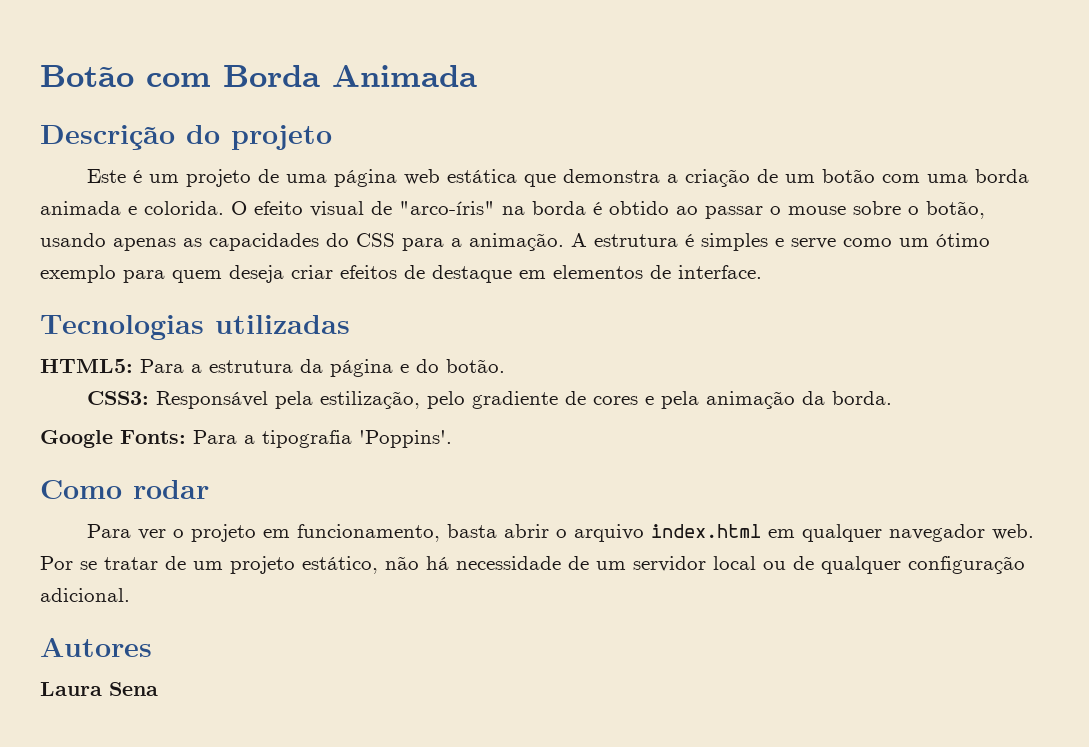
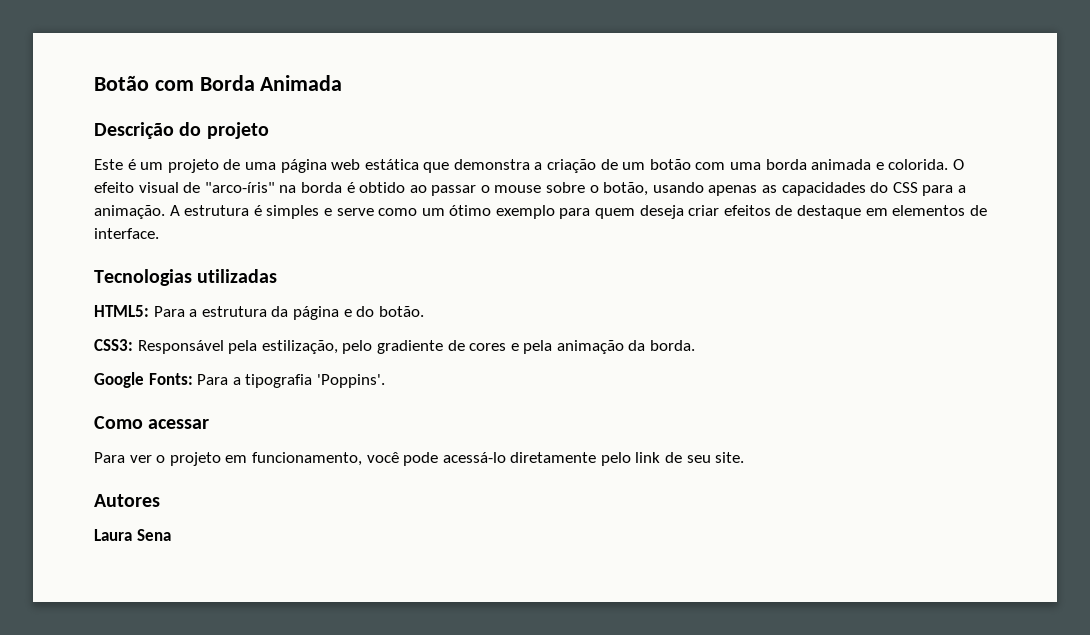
- Como rodar
+ Como acessar
- Para ver o projeto em funcionamento, basta abrir o arquivo index.html em qualquer navegador web. Por se tratar de um projeto estático, não há necessidade de um servidor local ou de qualquer configuração adicional.
+ Para ver o projeto em funcionamento, você pode acessá-lo diretamente pelo link de seu site.

